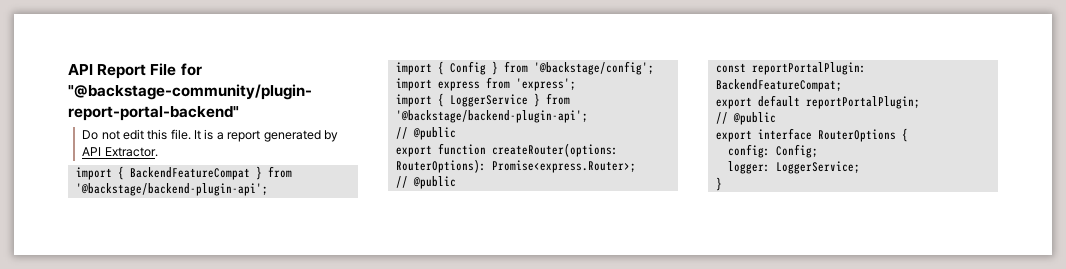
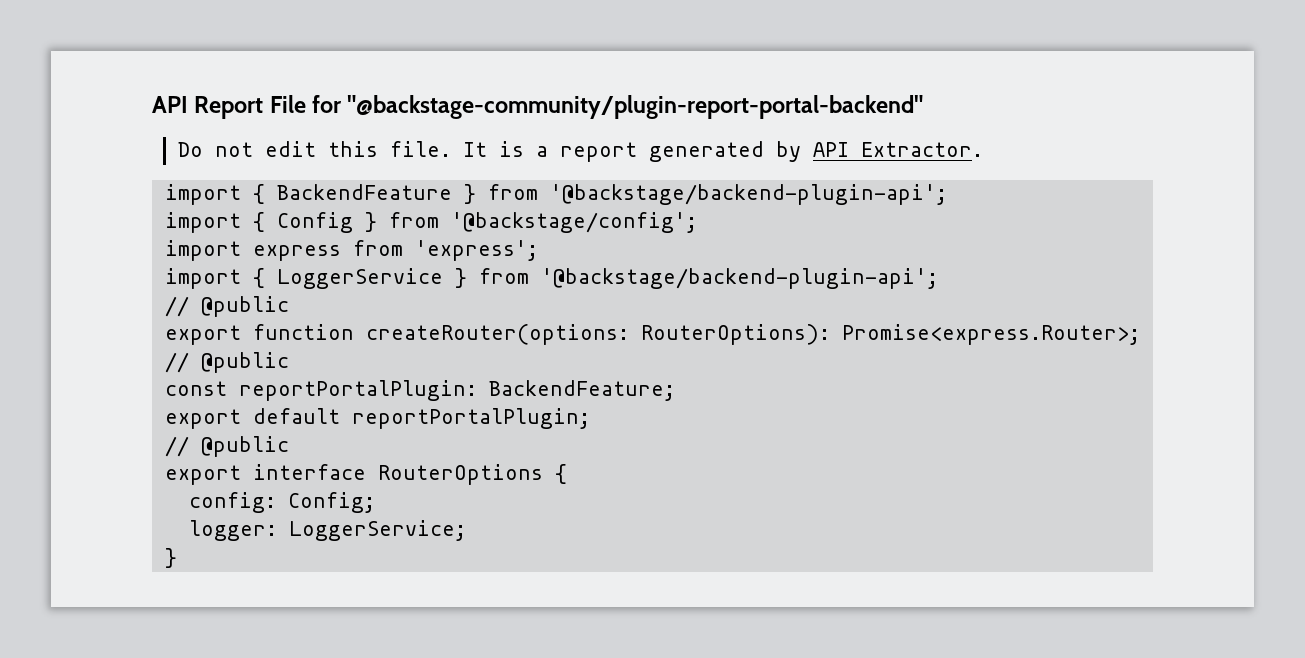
- import { BackendFeatureCompat } from '@backstage/backend-plugin-api';
+ import { BackendFeature } from '@backstage/backend-plugin-api';
- const reportPortalPlugin: BackendFeatureCompat;
+ const reportPortalPlugin: BackendFeature;

